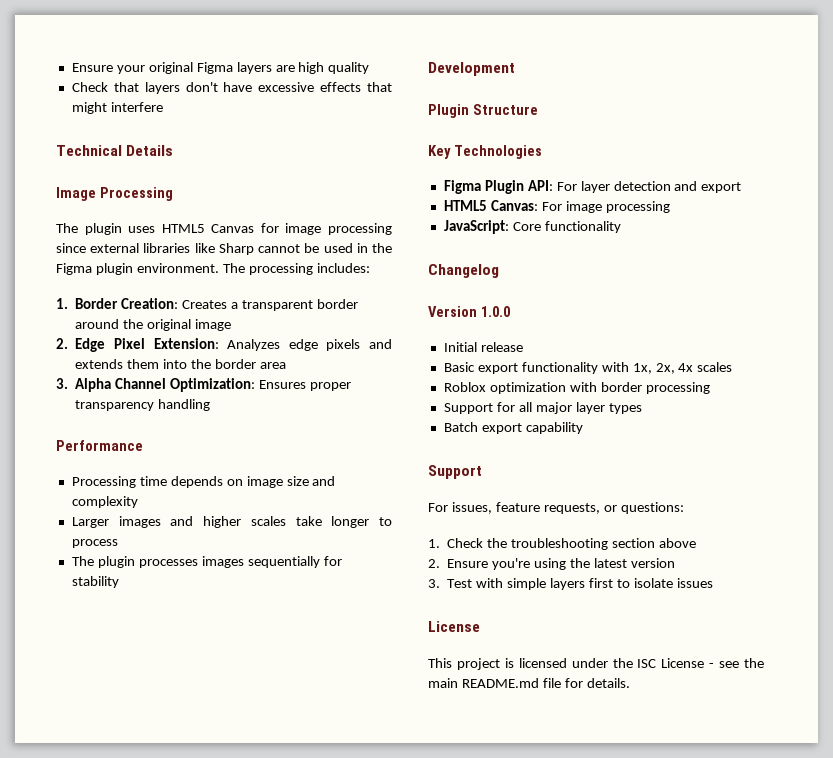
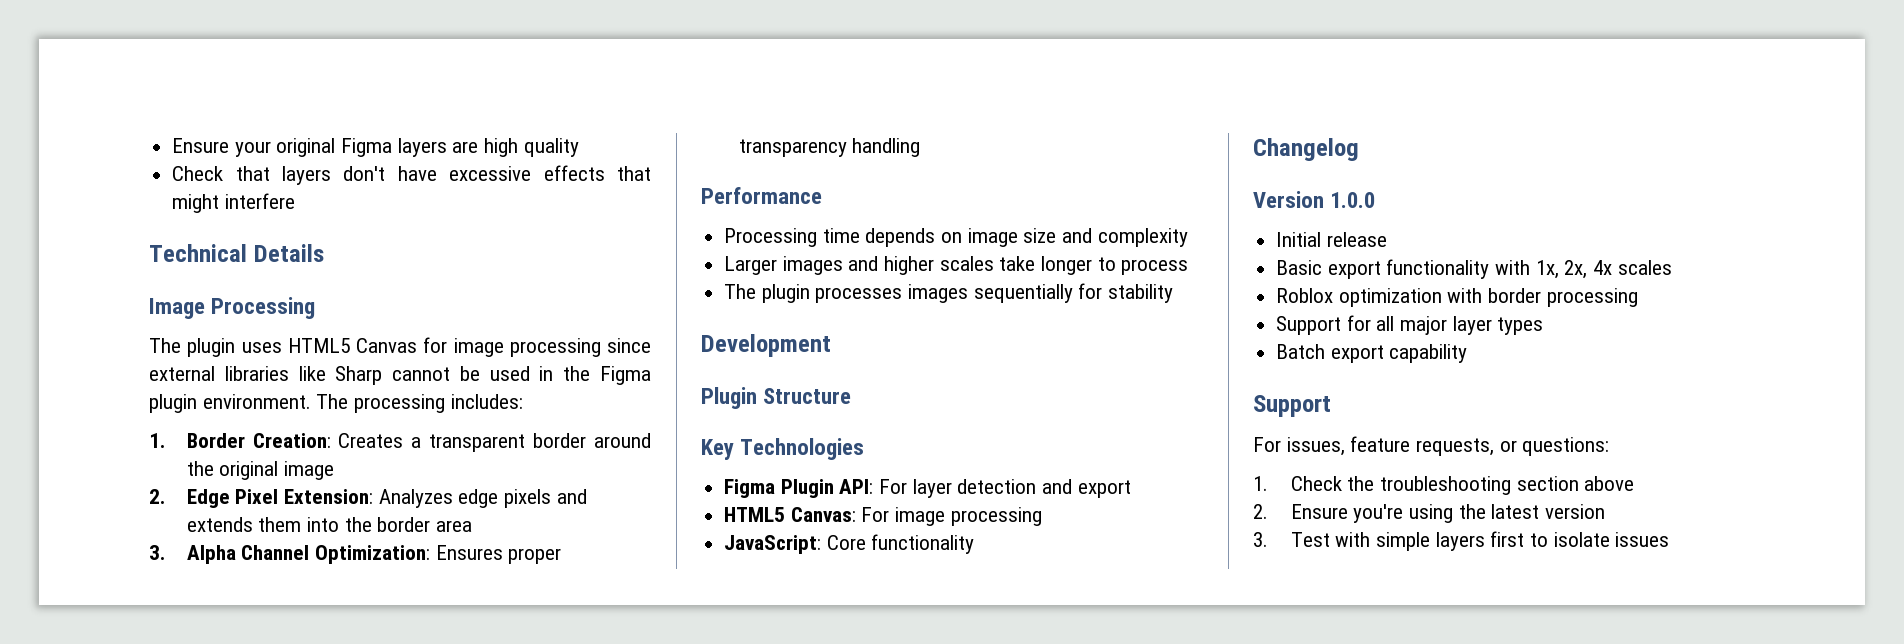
  3. Test with simple layers first to isolate issues
- License
- This project is licensed under the ISC License - see the main README.md file for details.

